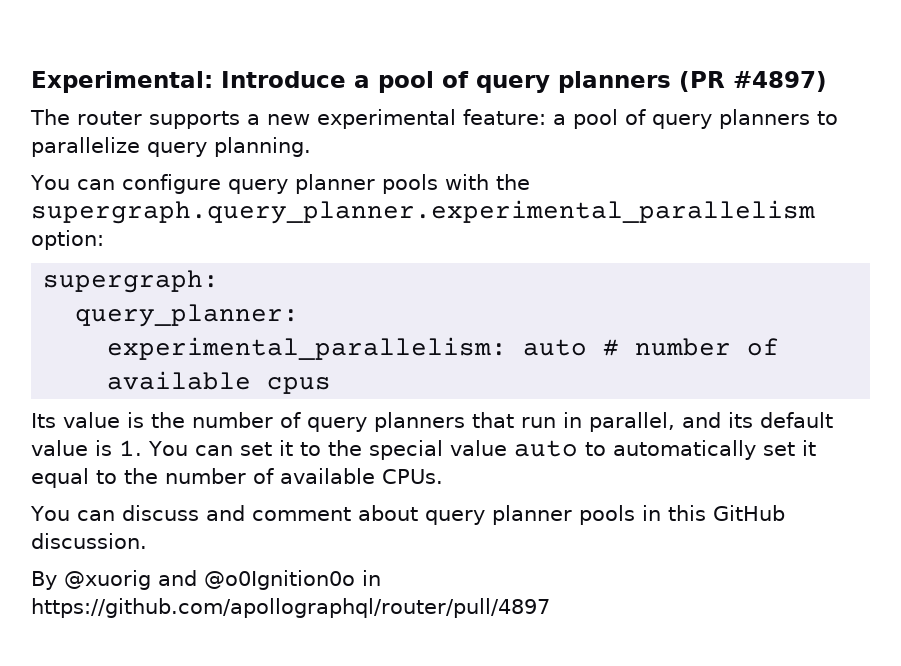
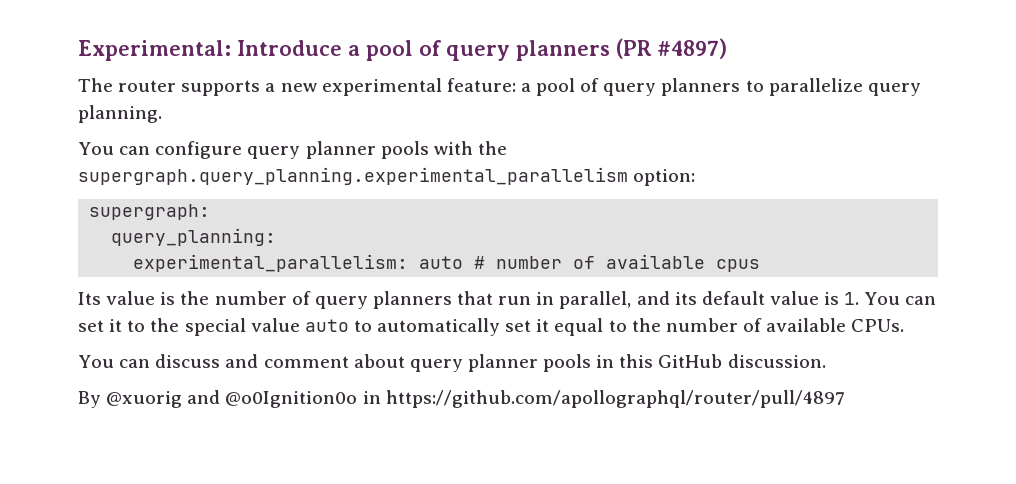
- You can configure query planner pools with the supergraph.query_planner.experimental_parallelism option:
+ You can configure query planner pools with the supergraph.query_planning.experimental_parallelism option:
- query_planner:
+ query_planning:

